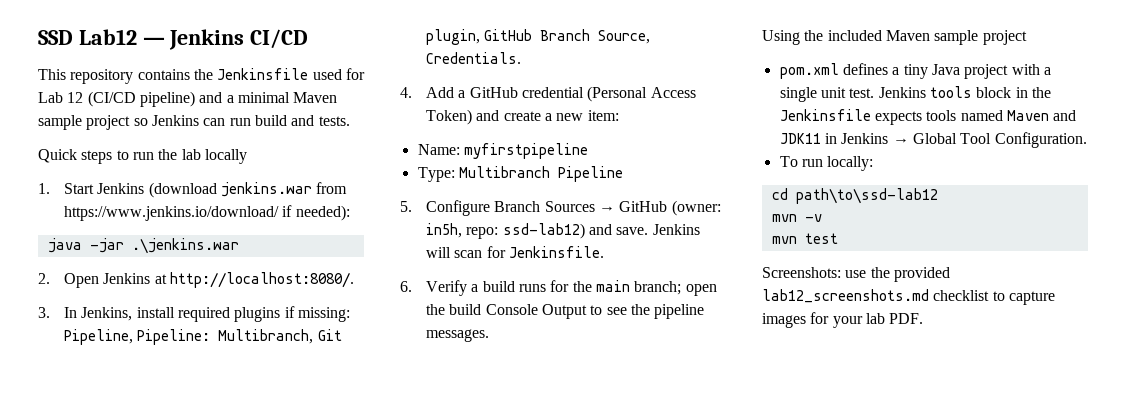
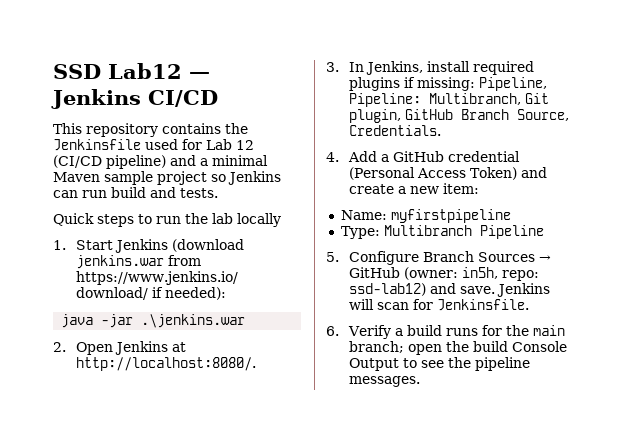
- Using the included Maven sample project
- pom.xml defines a tiny Java project with a single unit test. Jenkins tools block in the Jenkinsfile expects tools named Maven and JDK11 in Jenkins → Global Tool Configuration.
- To run locally:
- cd path\to\ssd-lab12
- mvn -v
- mvn test
- Screenshots: use the provided lab12_screenshots.md checklist to capture images for your lab PDF.

